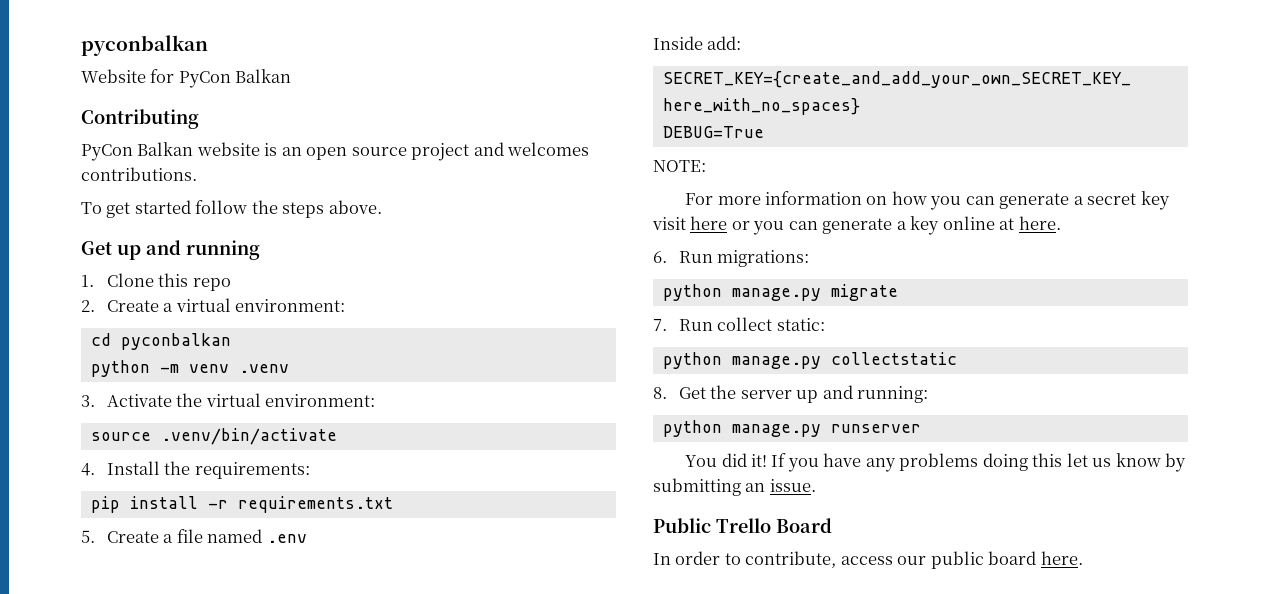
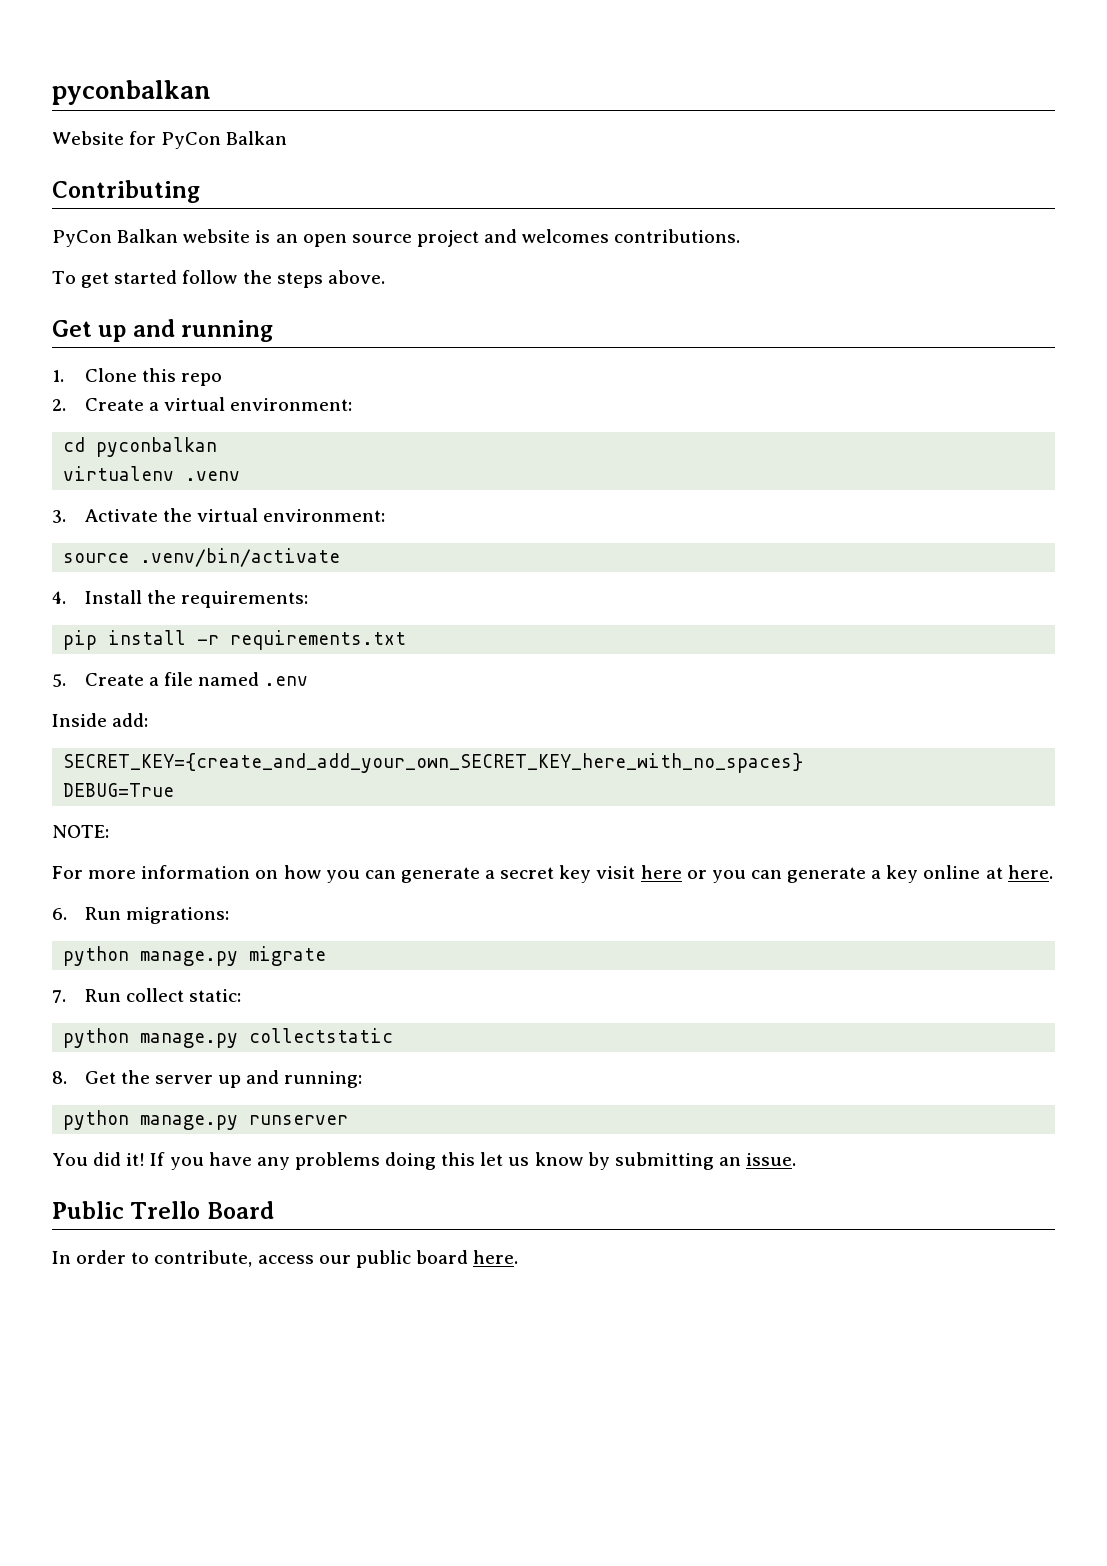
- python -m venv .venv
+ virtualenv .venv

